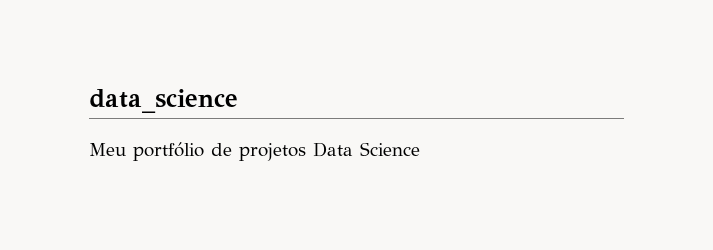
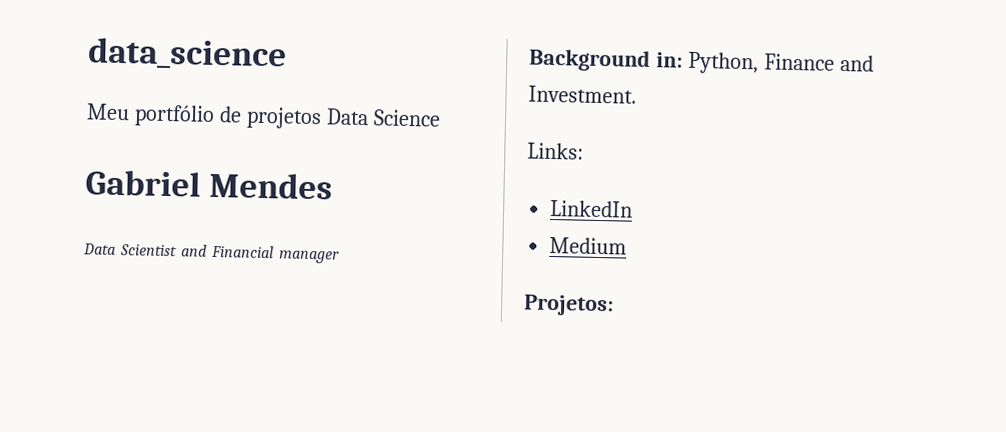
+ Gabriel Mendes
+ Data Scientist and Financial manager
+ Background in: Python, Finance and Investment.
+ Links:
+ LinkedIn
+ Medium
+ Projetos:

